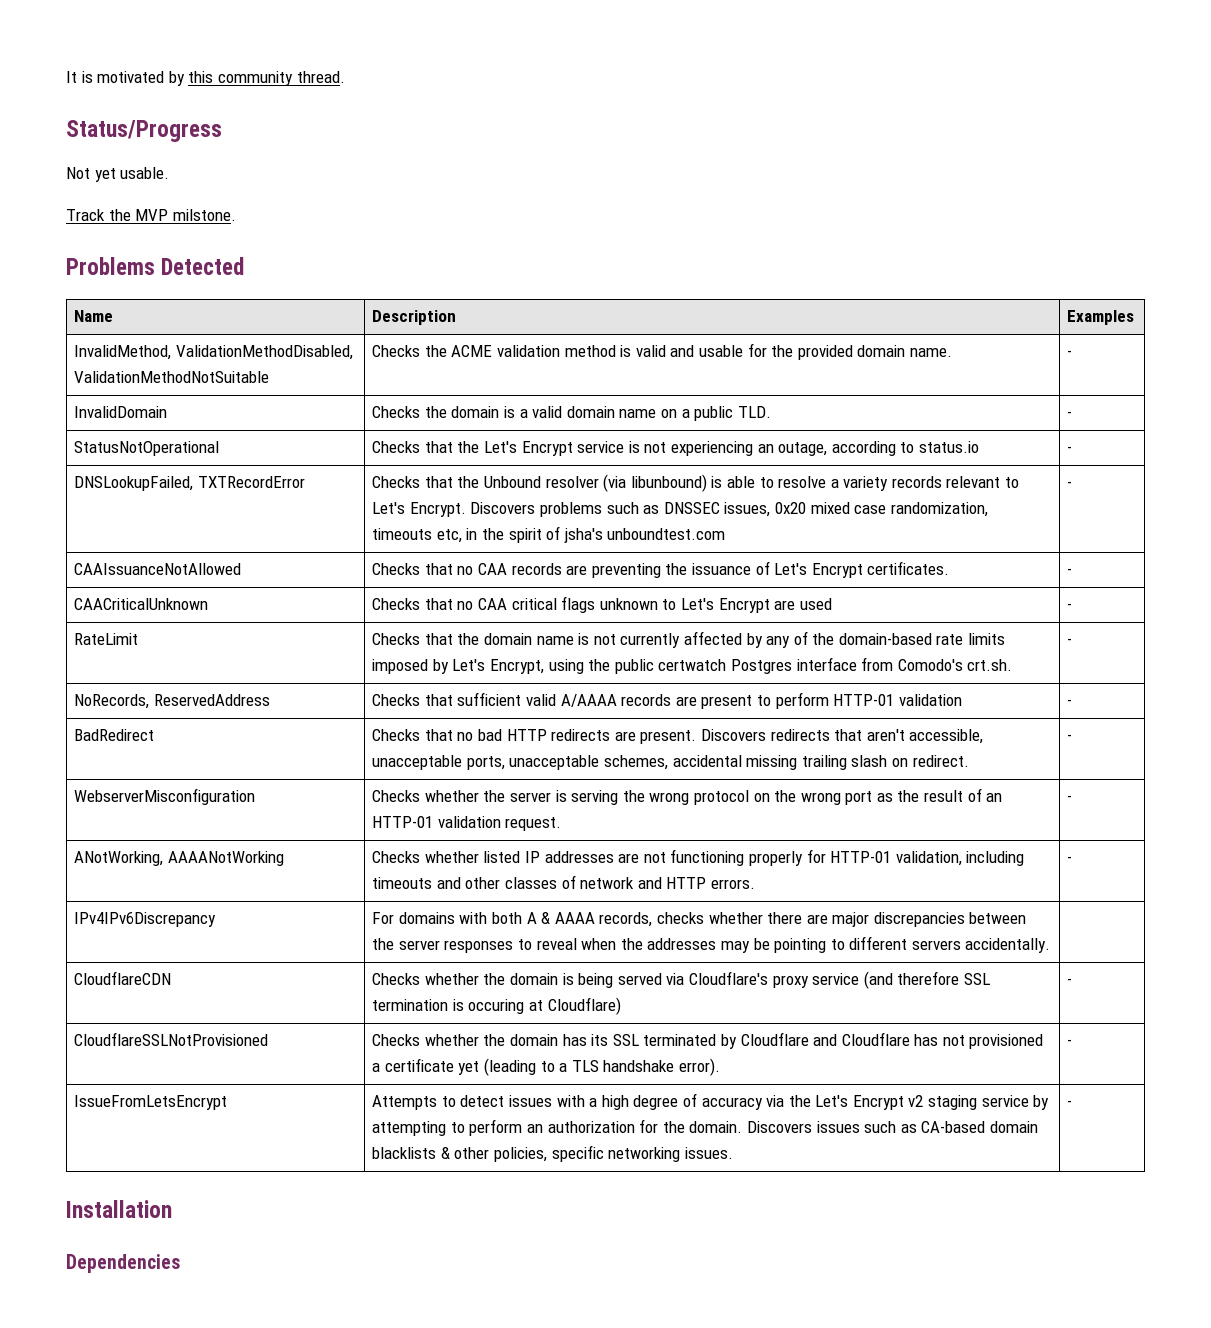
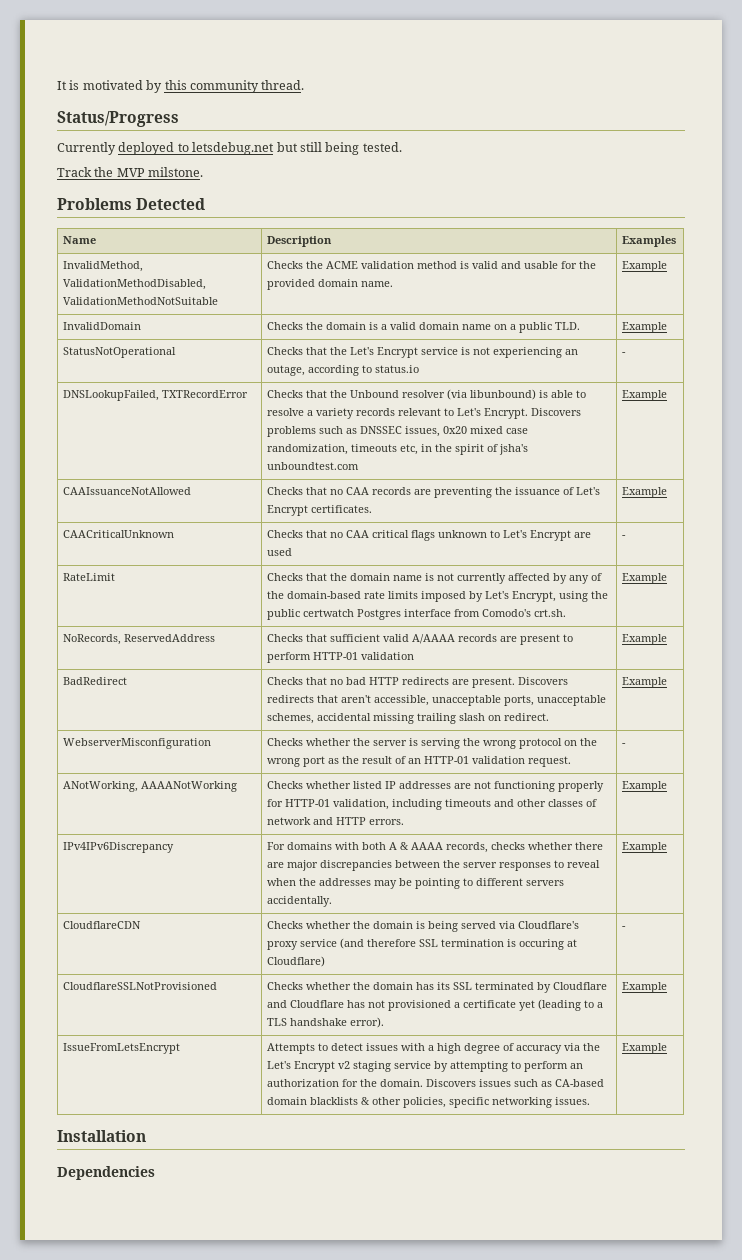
- Not yet usable.
+ Currently deployed to letsdebug.net but still being tested.
- InvalidMethod, ValidationMethodDisabled, ValidationMethodNotSuitable | Checks the ACME validation method is valid and usable for the provided domain name. | -
+ InvalidMethod, ValidationMethodDisabled, ValidationMethodNotSuitable | Checks the ACME validation method is valid and usable for the provided domain name. | Example
- InvalidDomain | Checks the domain is a valid domain name on a public TLD. | -
+ InvalidDomain | Checks the domain is a valid domain name on a public TLD. | Example
- DNSLookupFailed, TXTRecordError | Checks that the Unbound resolver (via libunbound) is able to resolve a variety records relevant to Let's Encrypt. Discovers problems such as DNSSEC issues, 0x20 mixed case randomization, timeouts etc, in the spirit of jsha's unboundtest.com | -
+ DNSLookupFailed, TXTRecordError | Checks that the Unbound resolver (via libunbound) is able to resolve a variety records relevant to Let's Encrypt. Discovers problems such as DNSSEC issues, 0x20 mixed case randomization, timeouts etc, in the spirit of jsha's unboundtest.com | Example
- CAAIssuanceNotAllowed | Checks that no CAA records are preventing the issuance of Let's Encrypt certificates. | -
+ CAAIssuanceNotAllowed | Checks that no CAA records are preventing the issuance of Let's Encrypt certificates. | Example
- RateLimit | Checks that the domain name is not currently affected by any of the domain-based rate limits imposed by Let's Encrypt, using the public certwatch Postgres interface from Comodo's crt.sh. | -
+ RateLimit | Checks that the domain name is not currently affected by any of the domain-based rate limits imposed by Let's Encrypt, using the public certwatch Postgres interface from Comodo's crt.sh. | Example
- NoRecords, ReservedAddress | Checks that sufficient valid A/AAAA records are present to perform HTTP-01 validation | -
+ NoRecords, ReservedAddress | Checks that sufficient valid A/AAAA records are present to perform HTTP-01 validation | Example
- BadRedirect | Checks that no bad HTTP redirects are present. Discovers redirects that aren't accessible, unacceptable ports, unacceptable schemes, accidental missing trailing slash on redirect. | -
+ BadRedirect | Checks that no bad HTTP redirects are present. Discovers redirects that aren't accessible, unacceptable ports, unacceptable schemes, accidental missing trailing slash on redirect. | Example
- ANotWorking, AAAANotWorking | Checks whether listed IP addresses are not functioning properly for HTTP-01 validation, including timeouts and other classes of network and HTTP errors. | -
+ ANotWorking, AAAANotWorking | Checks whether listed IP addresses are not functioning properly for HTTP-01 validation, including timeouts and other classes of network and HTTP errors. | Example
- IPv4IPv6Discrepancy | For domains with both A & AAAA records, checks whether there are major discrepancies between the server responses to reveal when the addresses may be pointing to different servers accidentally. |
+ IPv4IPv6Discrepancy | For domains with both A & AAAA records, checks whether there are major discrepancies between the server responses to reveal when the addresses may be pointing to different servers accidentally. | Example
- CloudflareSSLNotProvisioned | Checks whether the domain has its SSL terminated by Cloudflare and Cloudflare has not provisioned a certificate yet (leading to a TLS handshake error). | -
+ CloudflareSSLNotProvisioned | Checks whether the domain has its SSL terminated by Cloudflare and Cloudflare has not provisioned a certificate yet (leading to a TLS handshake error). | Example
- Discovers issues such as CA-based domain blacklists & other policies, specific networking issues. | -
+ Discovers issues such as CA-based domain blacklists & other policies, specific networking issues. | Example

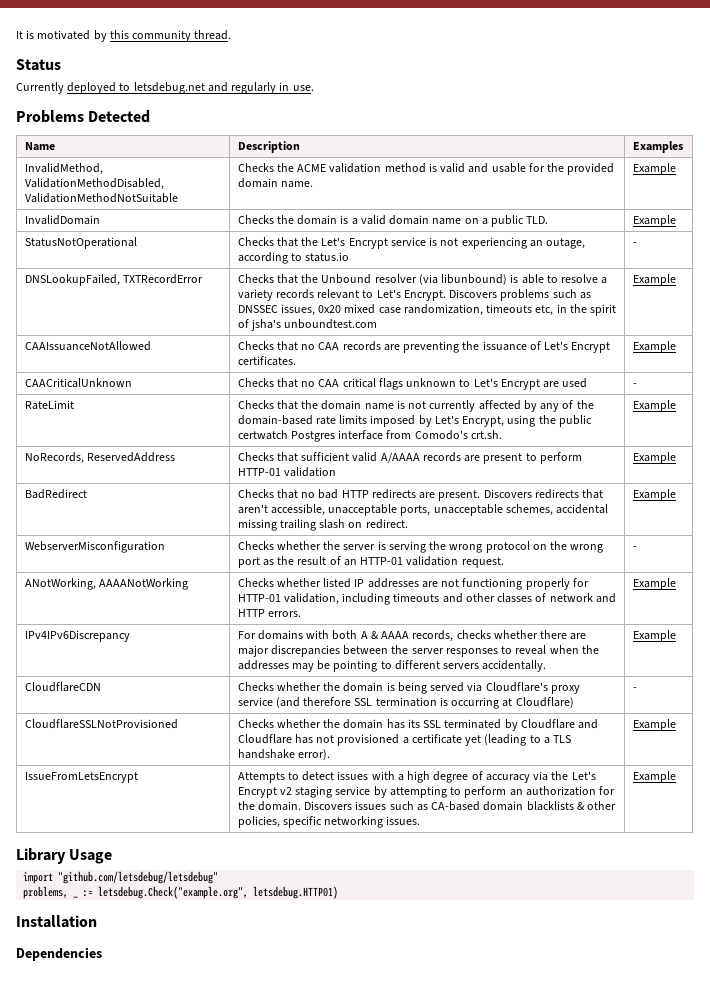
- Status/Progress
+ Status
- Currently deployed to letsdebug.net but still being tested.
- Track the MVP milstone.
+ Currently deployed to letsdebug.net and regularly in use.
- CloudflareCDN | Checks whether the domain is being served via Cloudflare's proxy service (and therefore SSL termination is occuring at Cloudflare) | -
+ CloudflareCDN | Checks whether the domain is being served via Cloudflare's proxy service (and therefore SSL termination is occurring at Cloudflare) | -
+ Library Usage
+ import "github.com/letsdebug/letsdebug"
+ problems, _ := letsdebug.Check("example.org", letsdebug.HTTP01)

